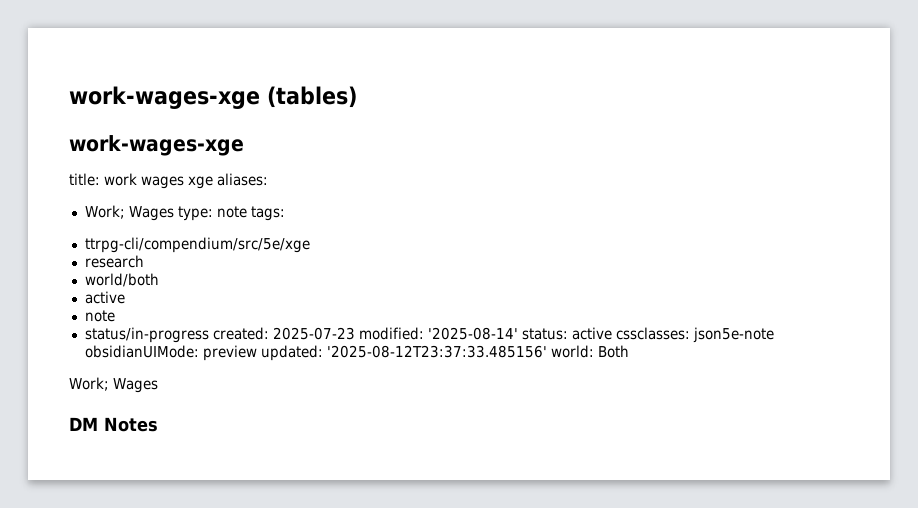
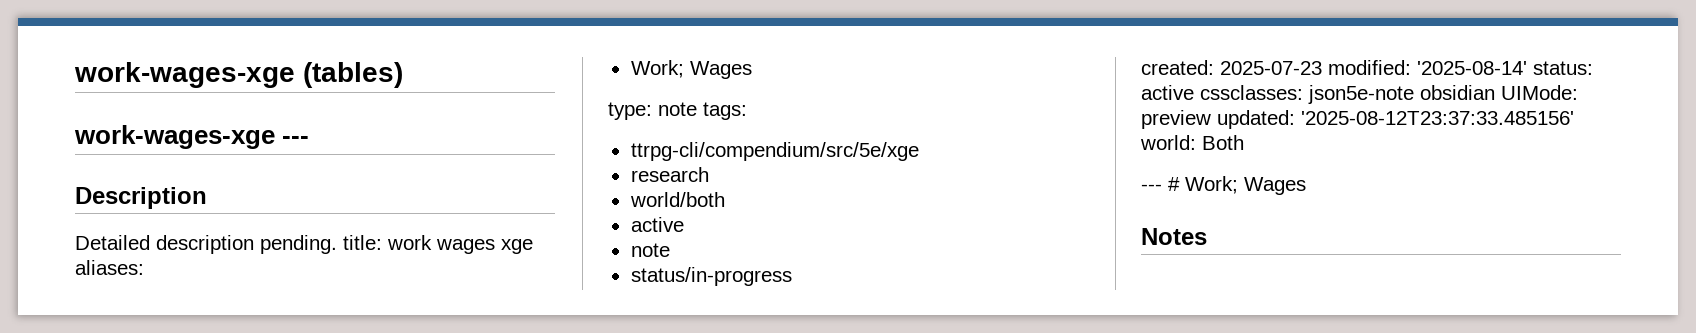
  work-wages-xge (tables)
- work-wages-xge
- title: work wages xge aliases:
- Work; Wages type: note tags:
+ work-wages-xge ---
+ Description
+ Detailed description pending. title: work wages xge aliases:
+ Work; Wages
+ type: note tags:
- status/in-progress created: 2025-07-23 modified: '2025-08-14' status: active cssclasses: json5e-note obsidianUIMode: preview updated: '2025-08-12T23:37:33.485156' world: Both
- Work; Wages
- DM Notes
+ status/in-progress
+ created: 2025-07-23 modified: '2025-08-14' status: active cssclasses: json5e-note obsidian UIMode: preview updated: '2025-08-12T23:37:33.485156' world: Both
+ --- # Work; Wages
+ Notes

